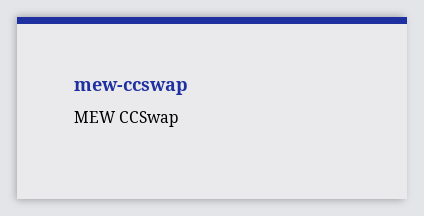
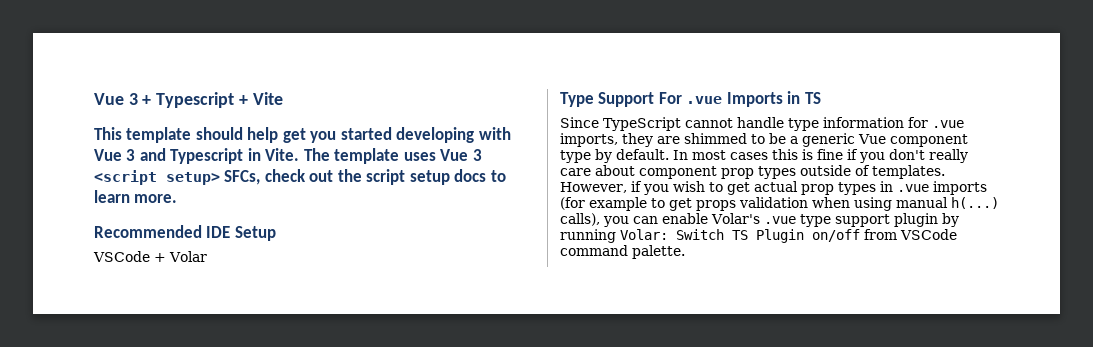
- mew-ccswap
- MEW CCSwap
+ Vue 3 + Typescript + Vite
+ This template should help get you started developing with Vue 3 and Typescript in Vite. The template uses Vue 3 <script setup> SFCs, check out the script setup docs to learn more.
+ Recommended IDE Setup
+ VSCode + Volar
+ Type Support For .vue Imports in TS
+ Since TypeScript cannot handle type information for .vue imports, they are shimmed to be a generic Vue component type by default. In most cases this is fine if you don't really care about component prop types outside of templates. However, if you wish to get actual prop types in .vue imports (for example to get props validation when using manual h(...) calls), you can enable Volar's .vue type support plugin by running Volar: Switch TS Plugin on/off from VSCode command palette.

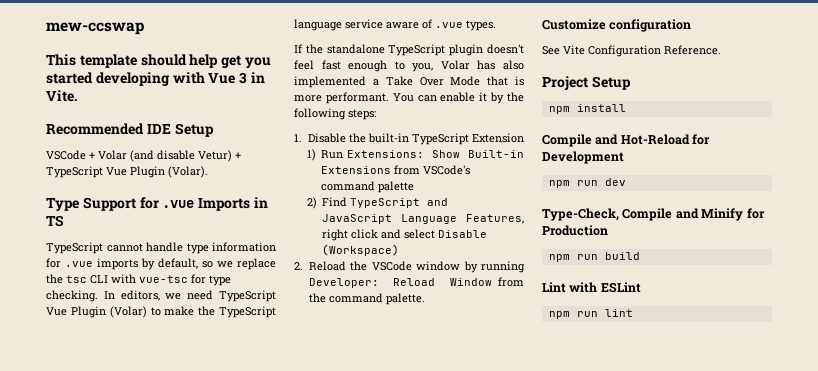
- Vue 3 + Typescript + Vite
+ mew-ccswap
- This template should help get you started developing with Vue 3 and Typescript in Vite. The template uses Vue 3 <script setup> SFCs, check out the script setup docs to learn more.
+ This template should help get you started developing with Vue 3 in Vite.
- VSCode + Volar
+ VSCode + Volar (and disable Vetur) + TypeScript Vue Plugin (Volar).
- Type Support For .vue Imports in TS
+ Type Support for .vue Imports in TS
- Since TypeScript cannot handle type information for .vue imports, they are shimmed to be a generic Vue component type by default. In most cases this is fine if you don't really care about component prop types outside of templates. However, if you wish to get actual prop types in .vue imports (for example to get props validation when using manual h(...) calls), you can enable Volar's .vue type support plugin by running Volar: Switch TS Plugin on/off from VSCode command palette.
+ TypeScript cannot handle type information for .vue imports by default, so we replace the tsc CLI with vue-tsc for type checking. In editors, we need TypeScript Vue Plugin (Volar) to make the TypeScript language service aware of .vue types.
+ If the standalone TypeScript plugin doesn't feel fast enough to you, Volar has also implemented a Take Over Mode that is more performant. You can enable it by the following steps:
+ 1. Disable the built-in TypeScript Extension
+ 1) Run Extensions: Show Built-in Extensions from VSCode's command palette
+ 2) Find TypeScript and JavaScript Language Features, right click and select Disable (Workspace)
+ 2. Reload the VSCode window by running Developer: Reload Window from the command palette.
+ Customize configuration
+ See Vite Configuration Reference.
+ Project Setup
+ npm install
+ Compile and Hot-Reload for Development
+ npm run dev
+ Type-Check, Compile and Minify for Production
+ npm run build
+ Lint with ESLint
+ npm run lint

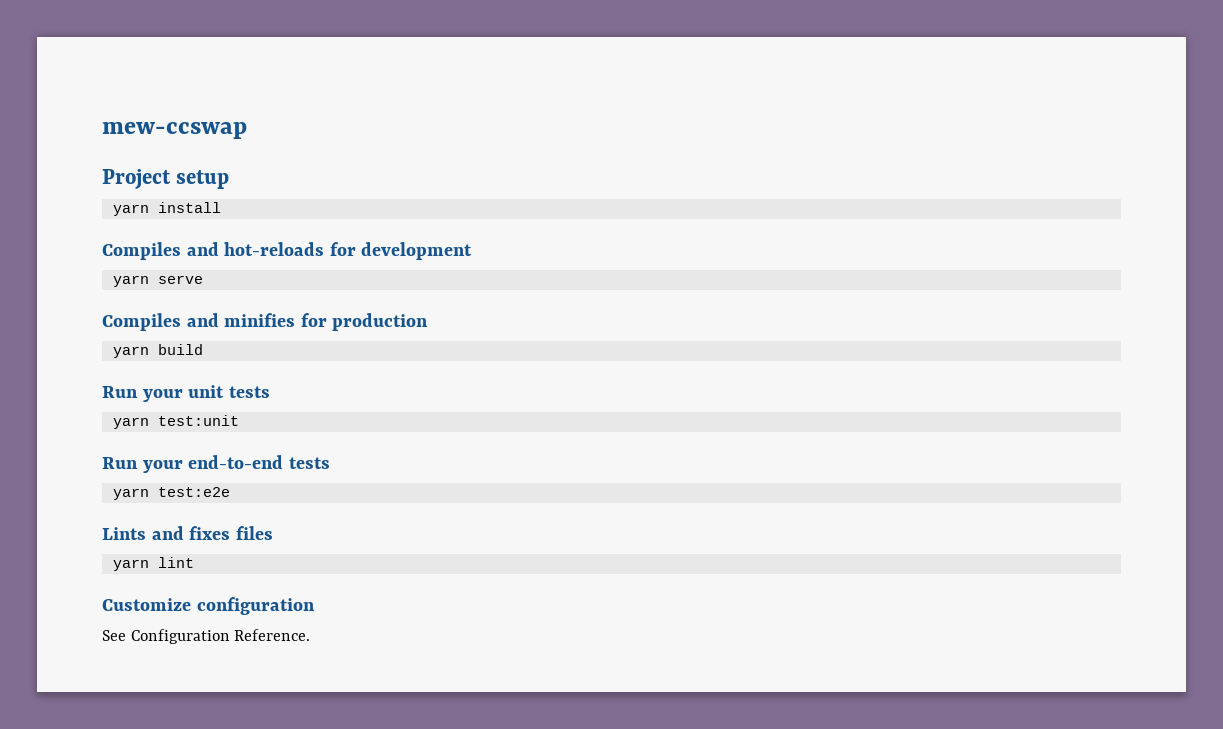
- This template should help get you started developing with Vue 3 in Vite.
- Recommended IDE Setup
- VSCode + Volar (and disable Vetur) + TypeScript Vue Plugin (Volar).
- Type Support for .vue Imports in TS
- TypeScript cannot handle type information for .vue imports by default, so we replace the tsc CLI with vue-tsc for type checking. In editors, we need TypeScript Vue Plugin (Volar) to make the TypeScript language service aware of .vue types.
- If the standalone TypeScript plugin doesn't feel fast enough to you, Volar has also implemented a Take Over Mode that is more performant. You can enable it by the following steps:
- 1. Disable the built-in TypeScript Extension
- 1) Run Extensions: Show Built-in Extensions from VSCode's command palette
- 2) Find TypeScript and JavaScript Language Features, right click and select Disable (Workspace)
- 2. Reload the VSCode window by running Developer: Reload Window from the command palette.
+ Project setup
+ yarn install
+ Compiles and hot-reloads for development
+ yarn serve
+ Compiles and minifies for production
+ yarn build
+ Run your unit tests
+ yarn test:unit
+ Run your end-to-end tests
+ yarn test:e2e
+ Lints and fixes files
+ yarn lint
- See Vite Configuration Reference.
+ See Configuration Reference.
- Project Setup
- npm install
- Compile and Hot-Reload for Development
- npm run dev
- Type-Check, Compile and Minify for Production
- npm run build
- Lint with ESLint
- npm run lint

